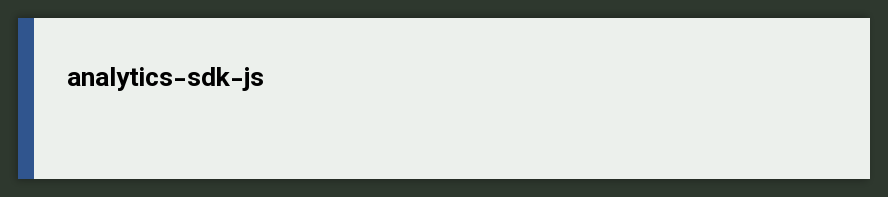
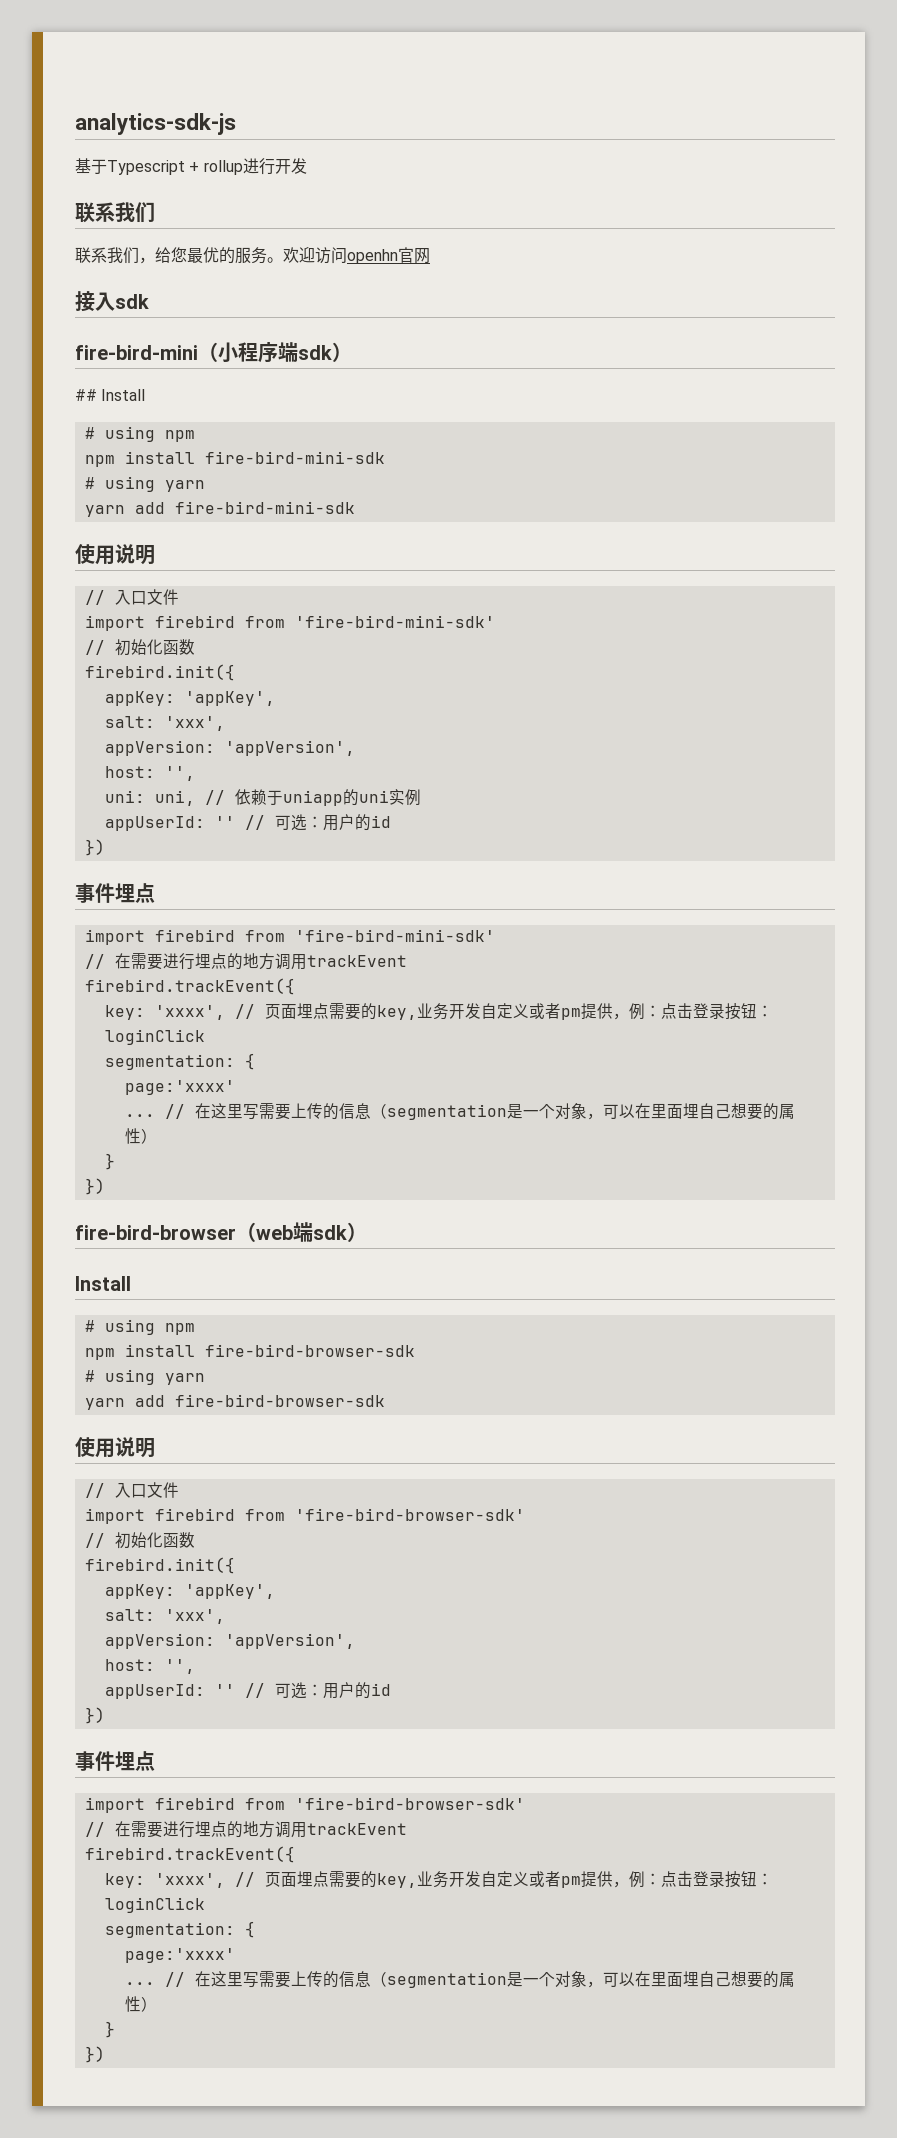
+ 基于Typescript + rollup进行开发
+ 联系我们
+ 联系我们，给您最优的服务。欢迎访问openhn官网
+ 接入sdk
+ fire-bird-mini（小程序端sdk）
+ ## Install
+ # using npm
+ npm install fire-bird-mini-sdk
+ # using yarn
+ yarn add fire-bird-mini-sdk
+ 使用说明
+ // 入口文件
+ import firebird from 'fire-bird-mini-sdk'
+ // 初始化函数
+ firebird.init({
+ appKey: 'appKey',
+ salt: 'xxx',
+ appVersion: 'appVersion',
+ host: '',
+ uni: uni, // 依赖于uniapp的uni实例
+ appUserId: '' // 可选：用户的id
+ })
+ 事件埋点
+ import firebird from 'fire-bird-mini-sdk'
+ // 在需要进行埋点的地方调用trackEvent
+ firebird.trackEvent({
+ key: 'xxxx', // 页面埋点需要的key,业务开发自定义或者pm提供，例：点击登录按钮：loginClick
+ segmentation: {
+ page:'xxxx'
+ ... // 在这里写需要上传的信息（segmentation是一个对象，可以在里面埋自己想要的属性）
+ }
+ })
+ fire-bird-browser（web端sdk）
+ Install
+ # using npm
+ npm install fire-bird-browser-sdk
+ # using yarn
+ yarn add fire-bird-browser-sdk
+ 使用说明
+ // 入口文件
+ import firebird from 'fire-bird-browser-sdk'
+ // 初始化函数
+ firebird.init({
+ appKey: 'appKey',
+ salt: 'xxx',
+ appVersion: 'appVersion',
+ host: '',
+ appUserId: '' // 可选：用户的id
+ })
+ 事件埋点
+ import firebird from 'fire-bird-browser-sdk'
+ // 在需要进行埋点的地方调用trackEvent
+ firebird.trackEvent({
+ key: 'xxxx', // 页面埋点需要的key,业务开发自定义或者pm提供，例：点击登录按钮：loginClick
+ segmentation: {
+ page:'xxxx'
+ ... // 在这里写需要上传的信息（segmentation是一个对象，可以在里面埋自己想要的属性）
+ }
+ })

